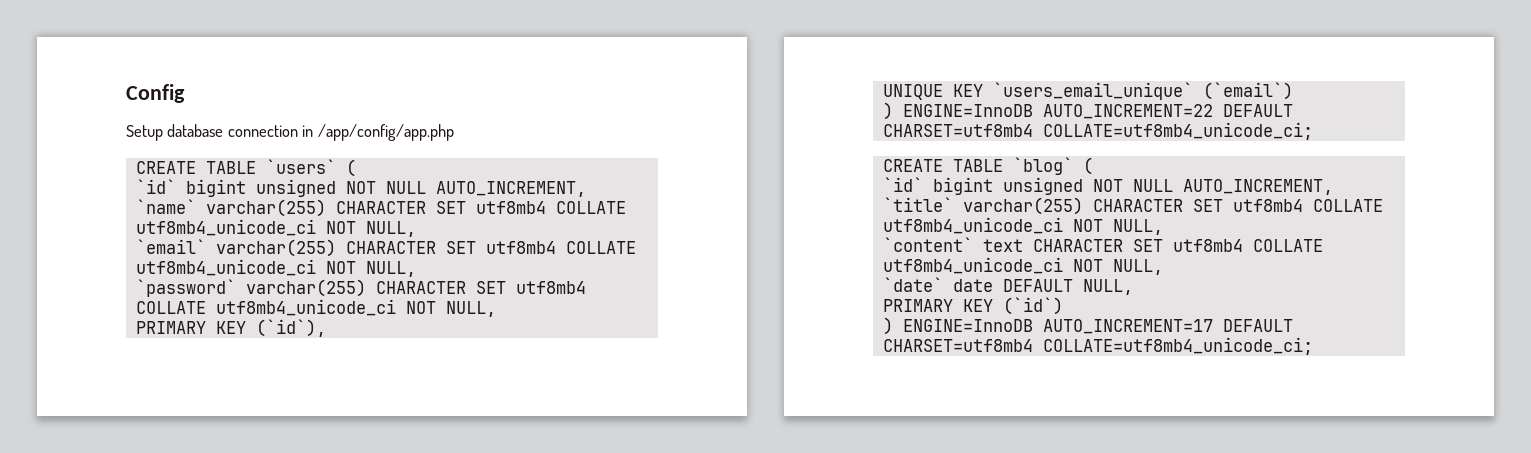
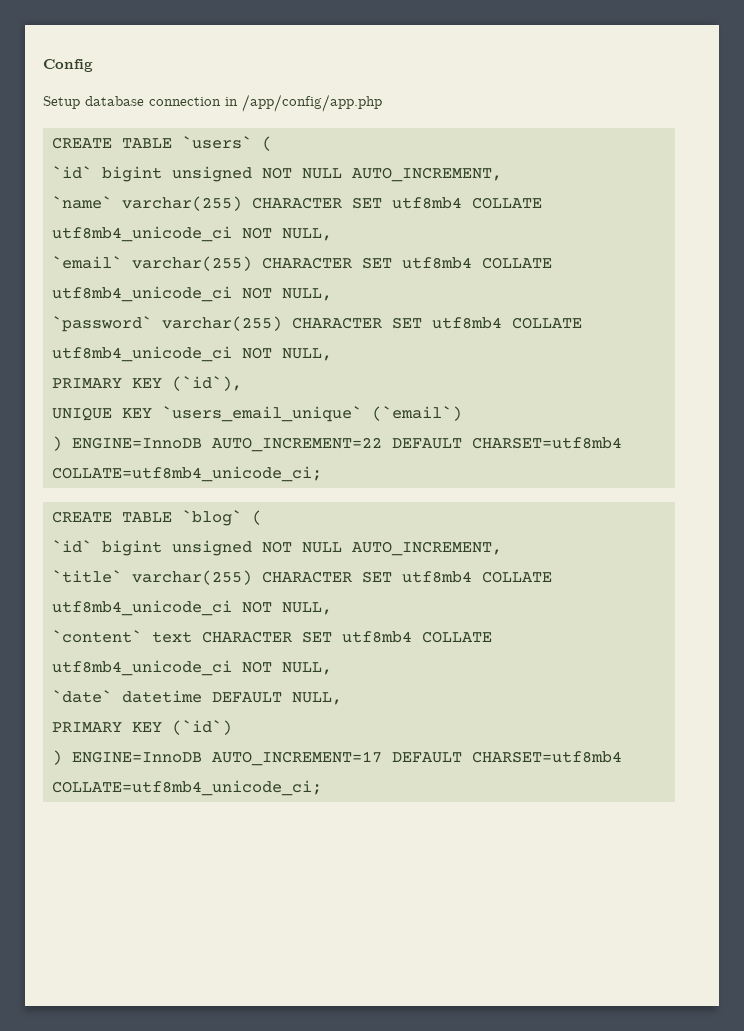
- `date` date DEFAULT NULL,
+ `date` datetime DEFAULT NULL,

